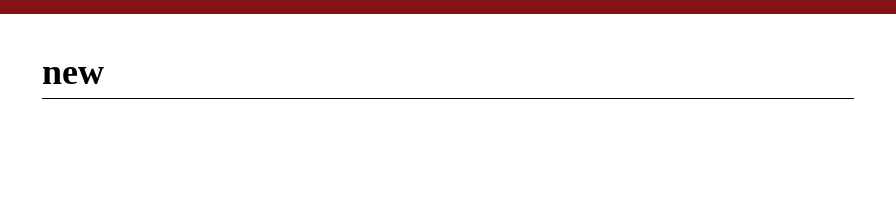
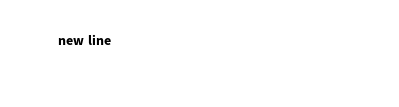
- new
+ new line

